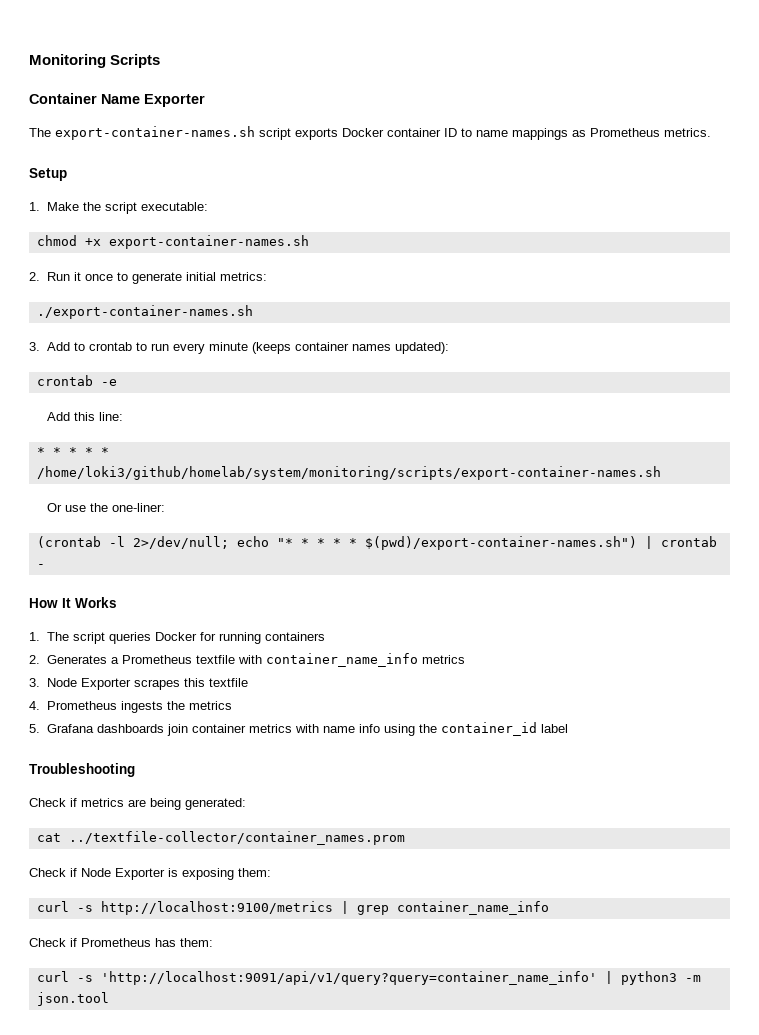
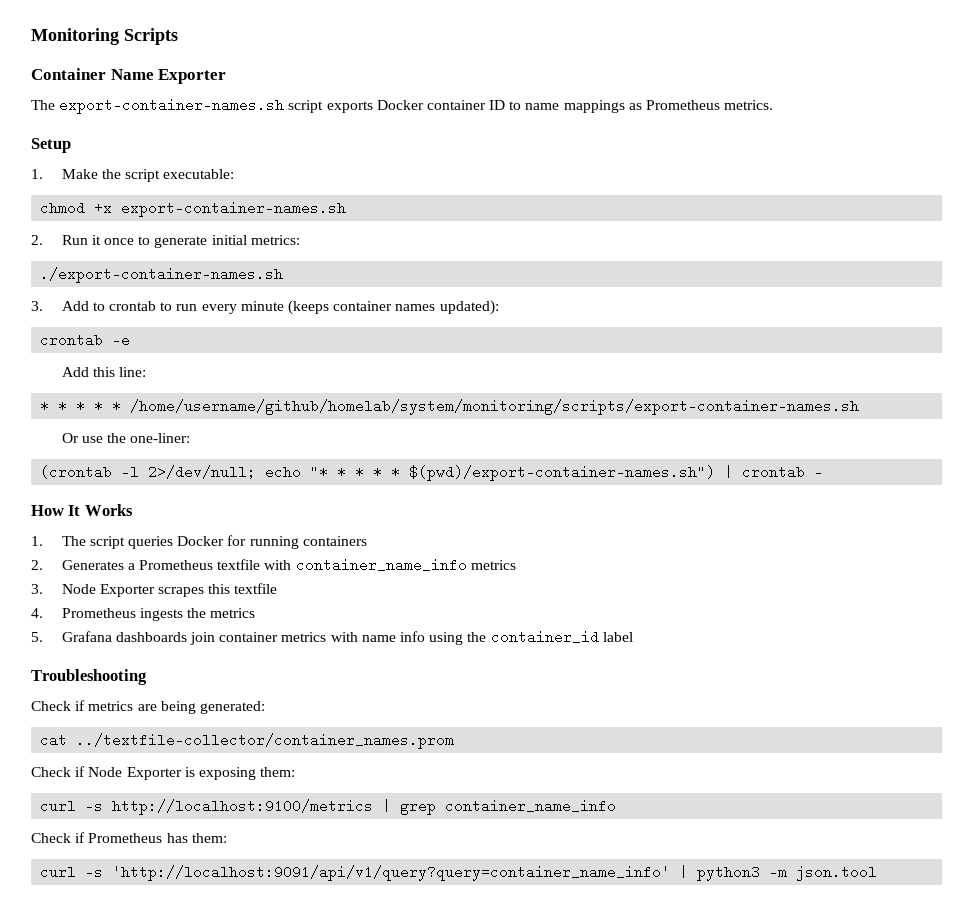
- * * * * * /home/loki3/github/homelab/system/monitoring/scripts/export-container-names.sh
+ * * * * * /home/username/github/homelab/system/monitoring/scripts/export-container-names.sh

